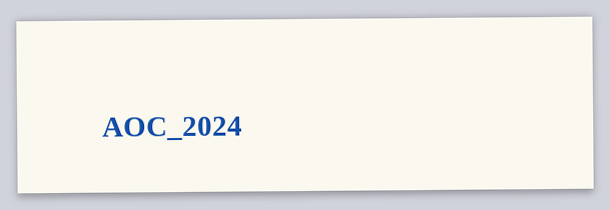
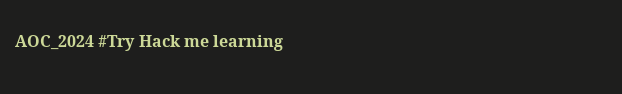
- AOC_2024
+ AOC_2024 #Try Hack me learning

